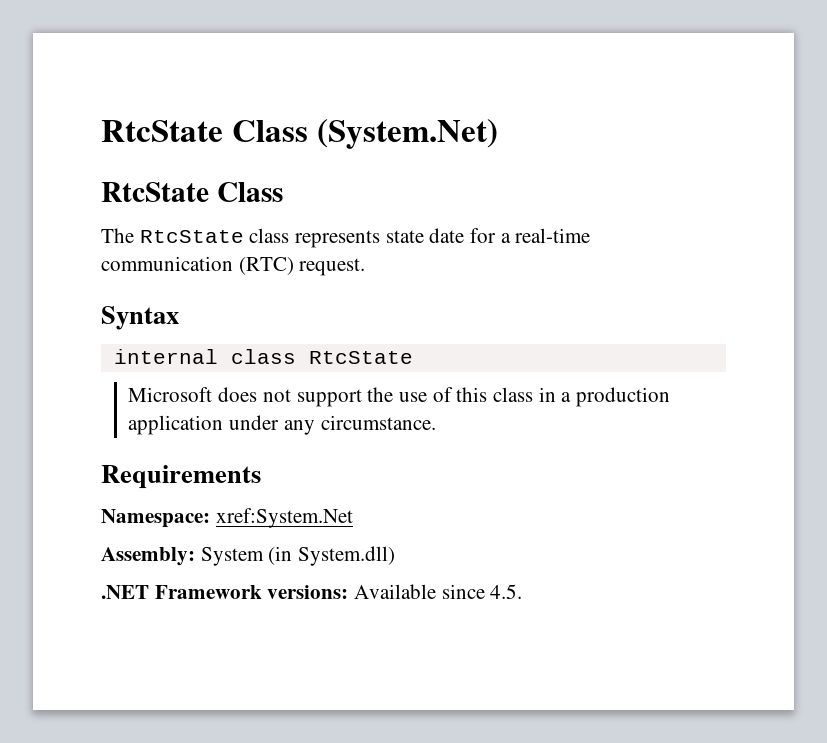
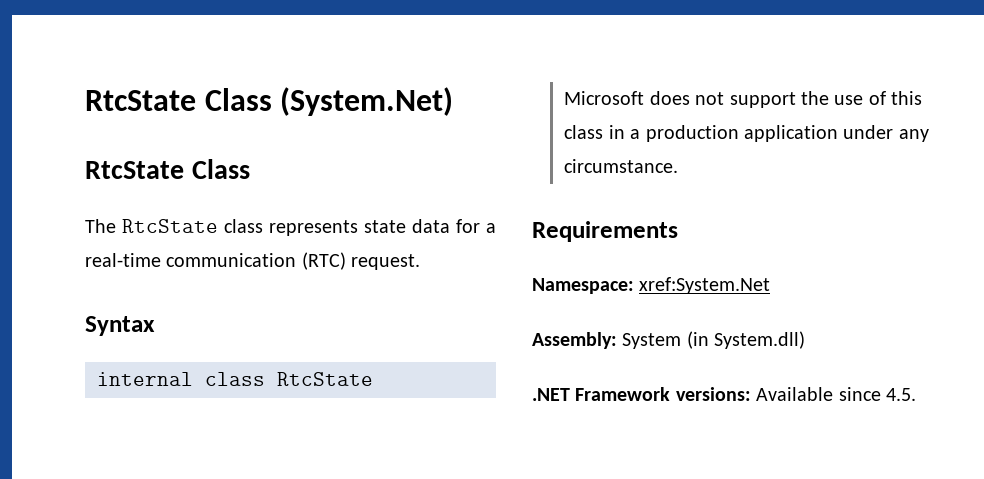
- The RtcState class represents state date for a real-time communication (RTC) request.
+ The RtcState class represents state data for a real-time communication (RTC) request.

